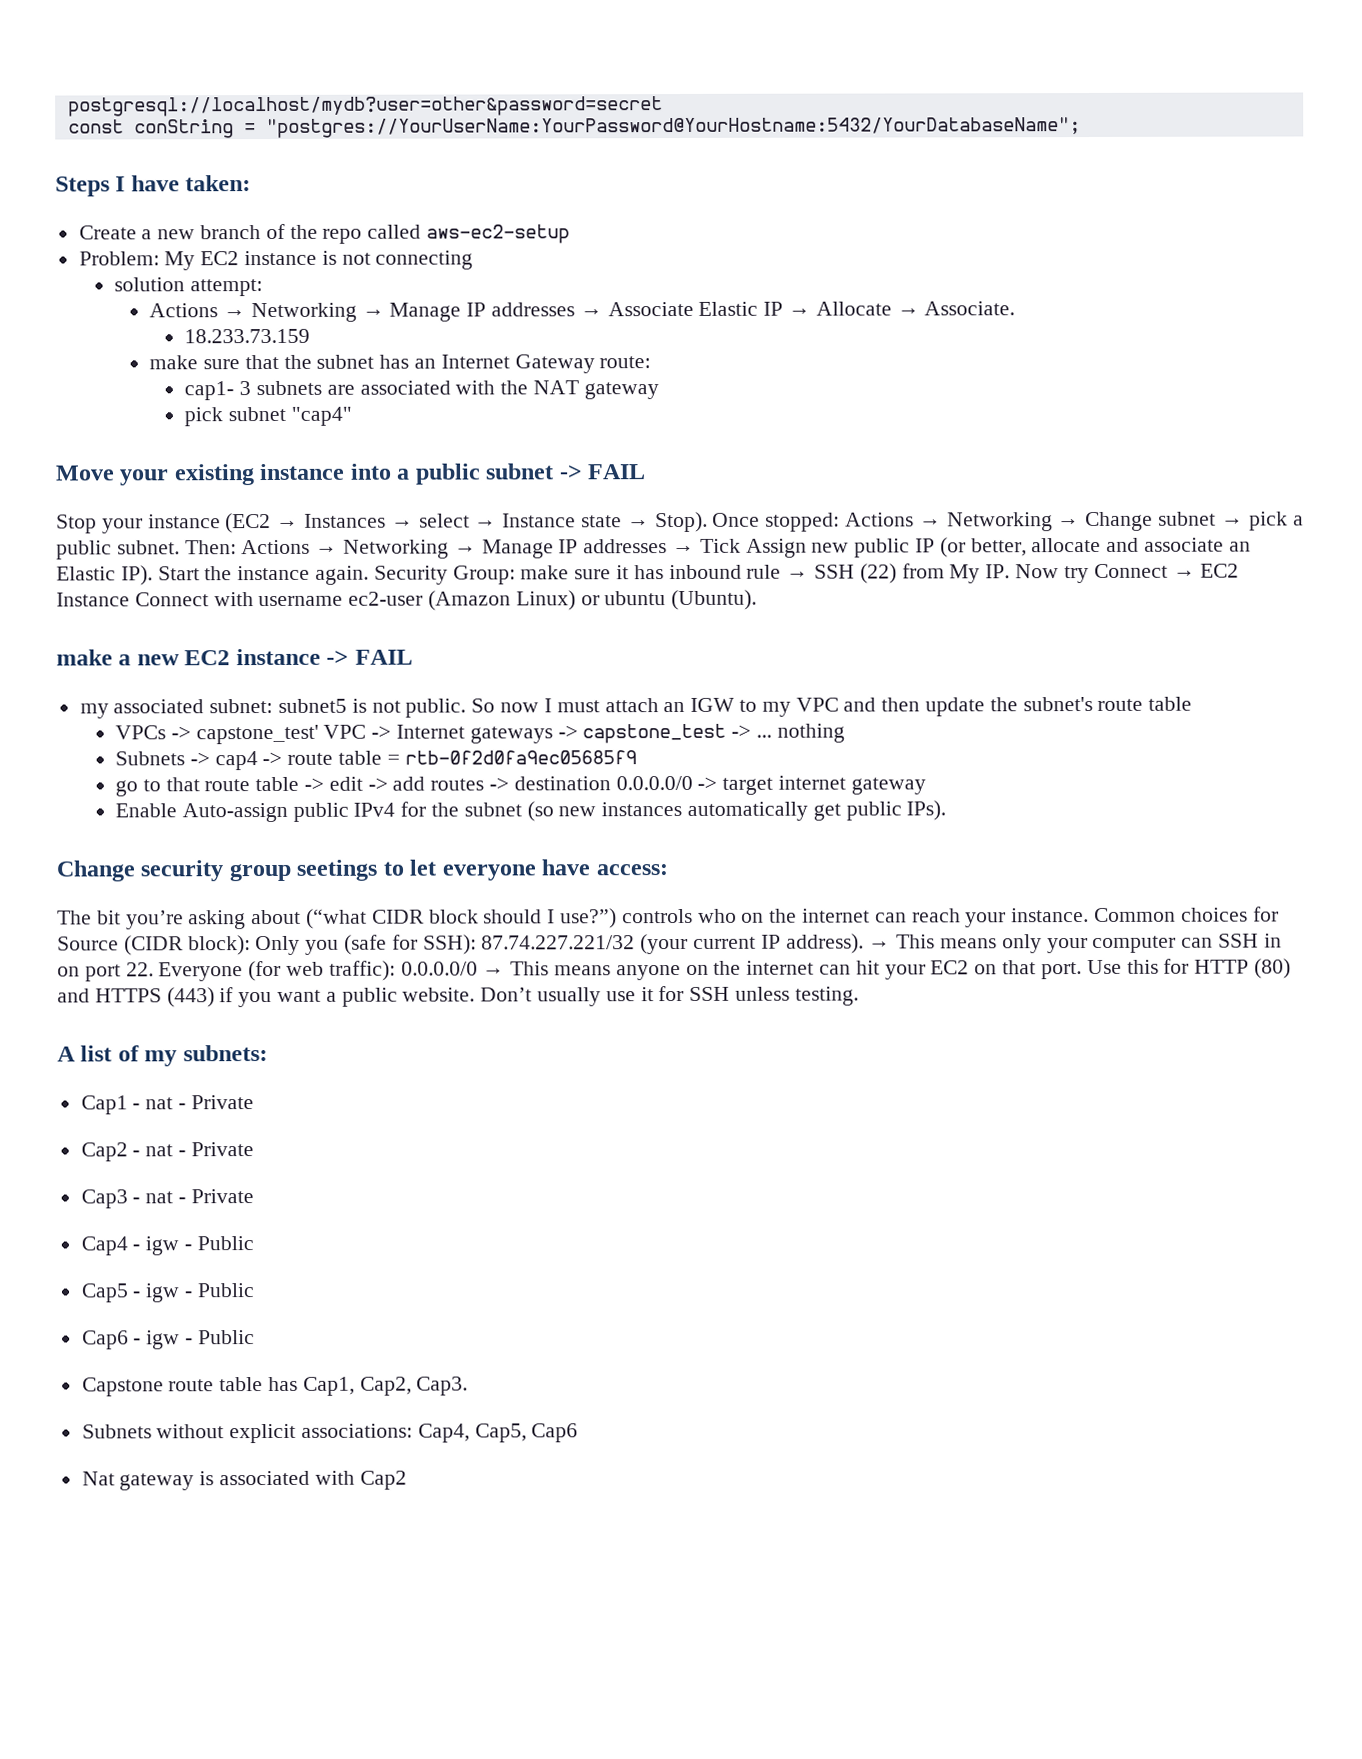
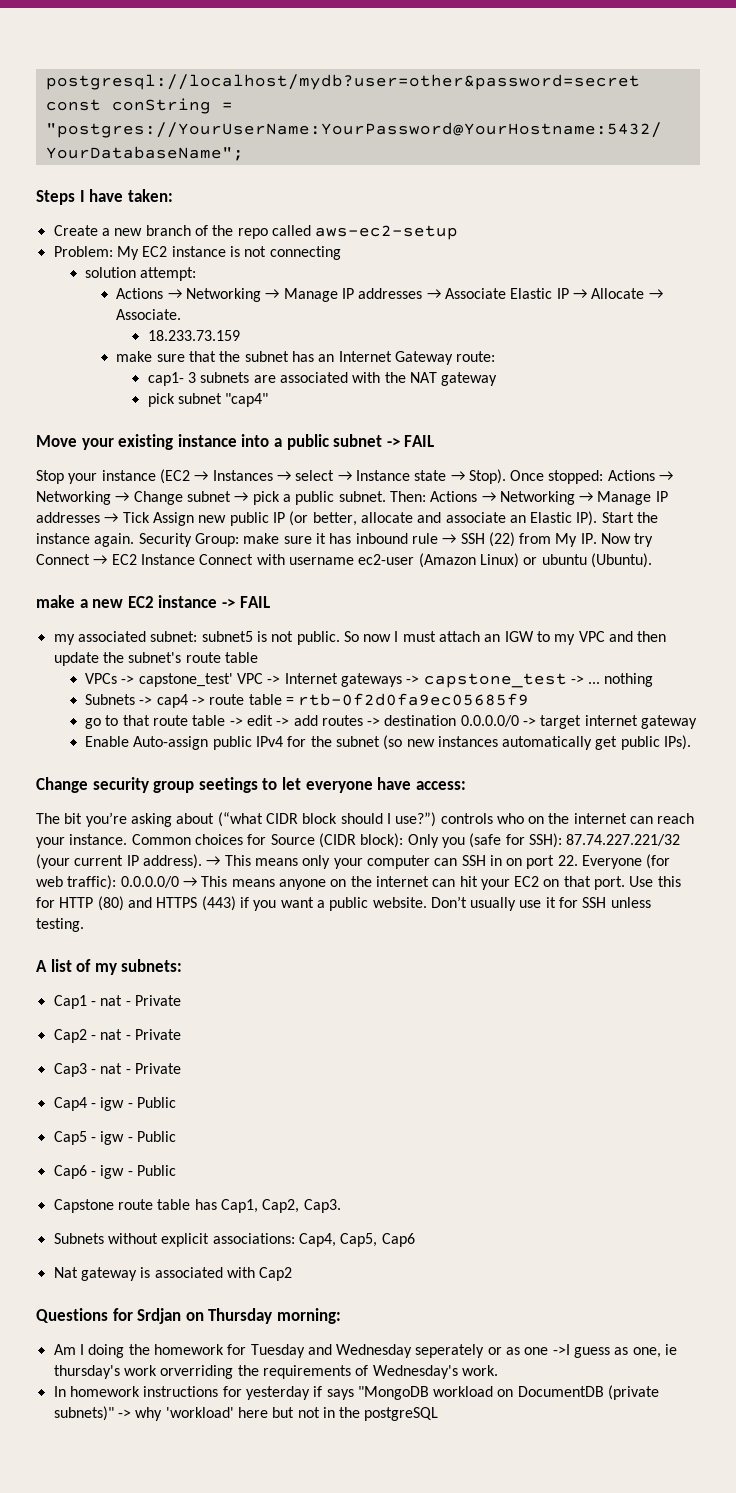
+ Questions for Srdjan on Thursday morning:
+ Am I doing the homework for Tuesday and Wednesday seperately or as one ->I guess as one, ie thursday's work orverriding the requirements of Wednesday's work.
+ In homework instructions for yesterday if says "MongoDB workload on DocumentDB (private subnets)" -> why 'workload' here but not in the postgreSQL

